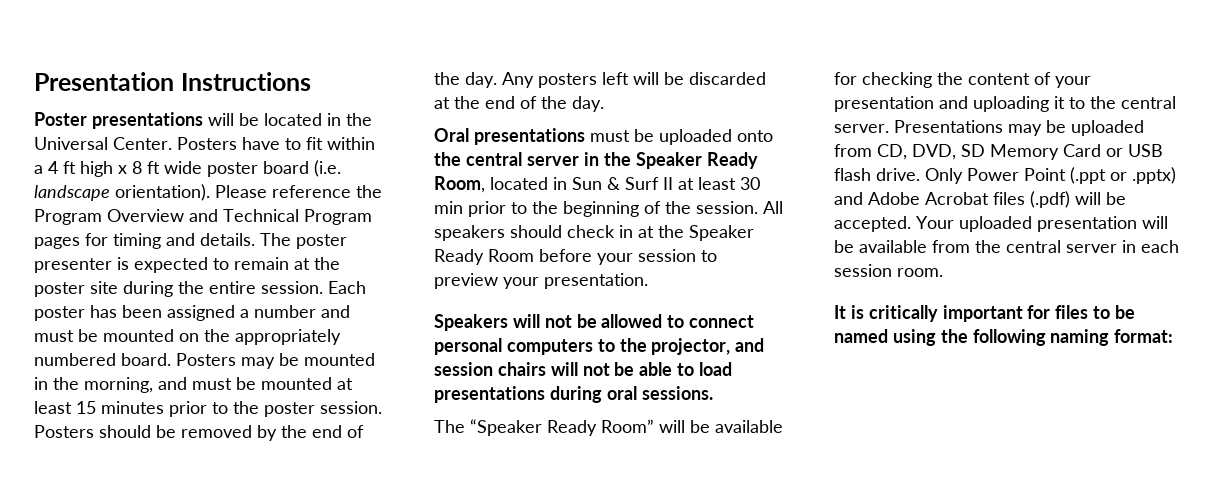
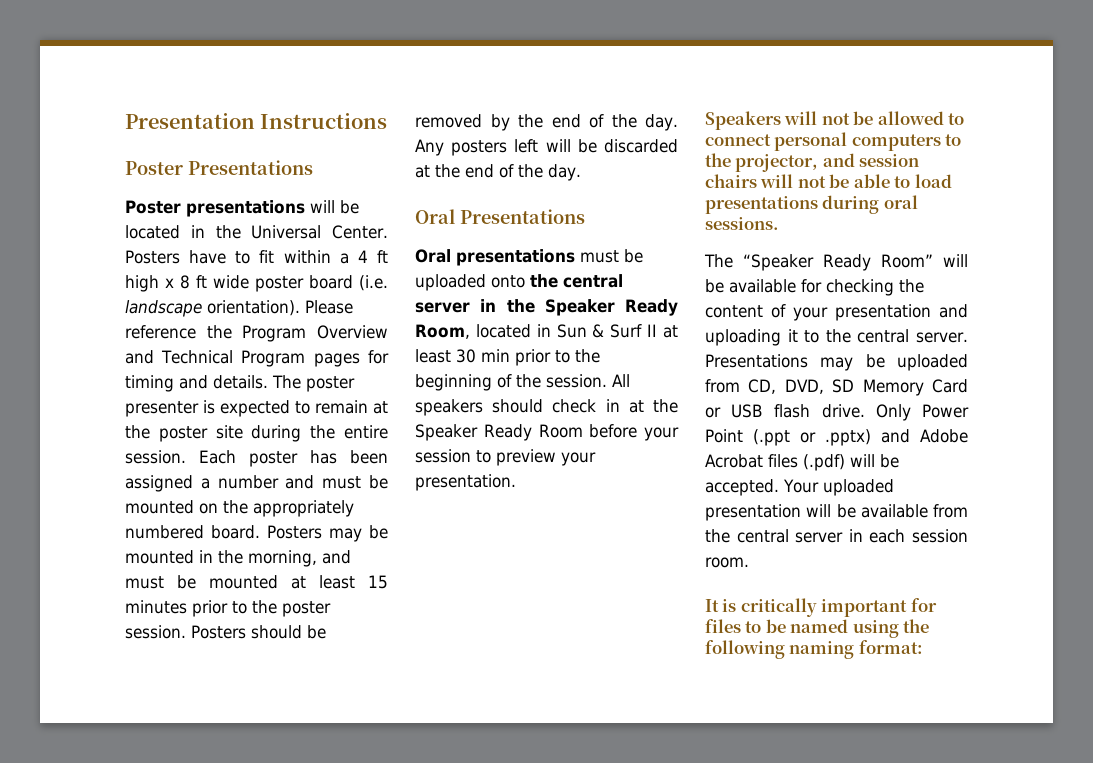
+ Poster Presentations
+ Oral Presentations

